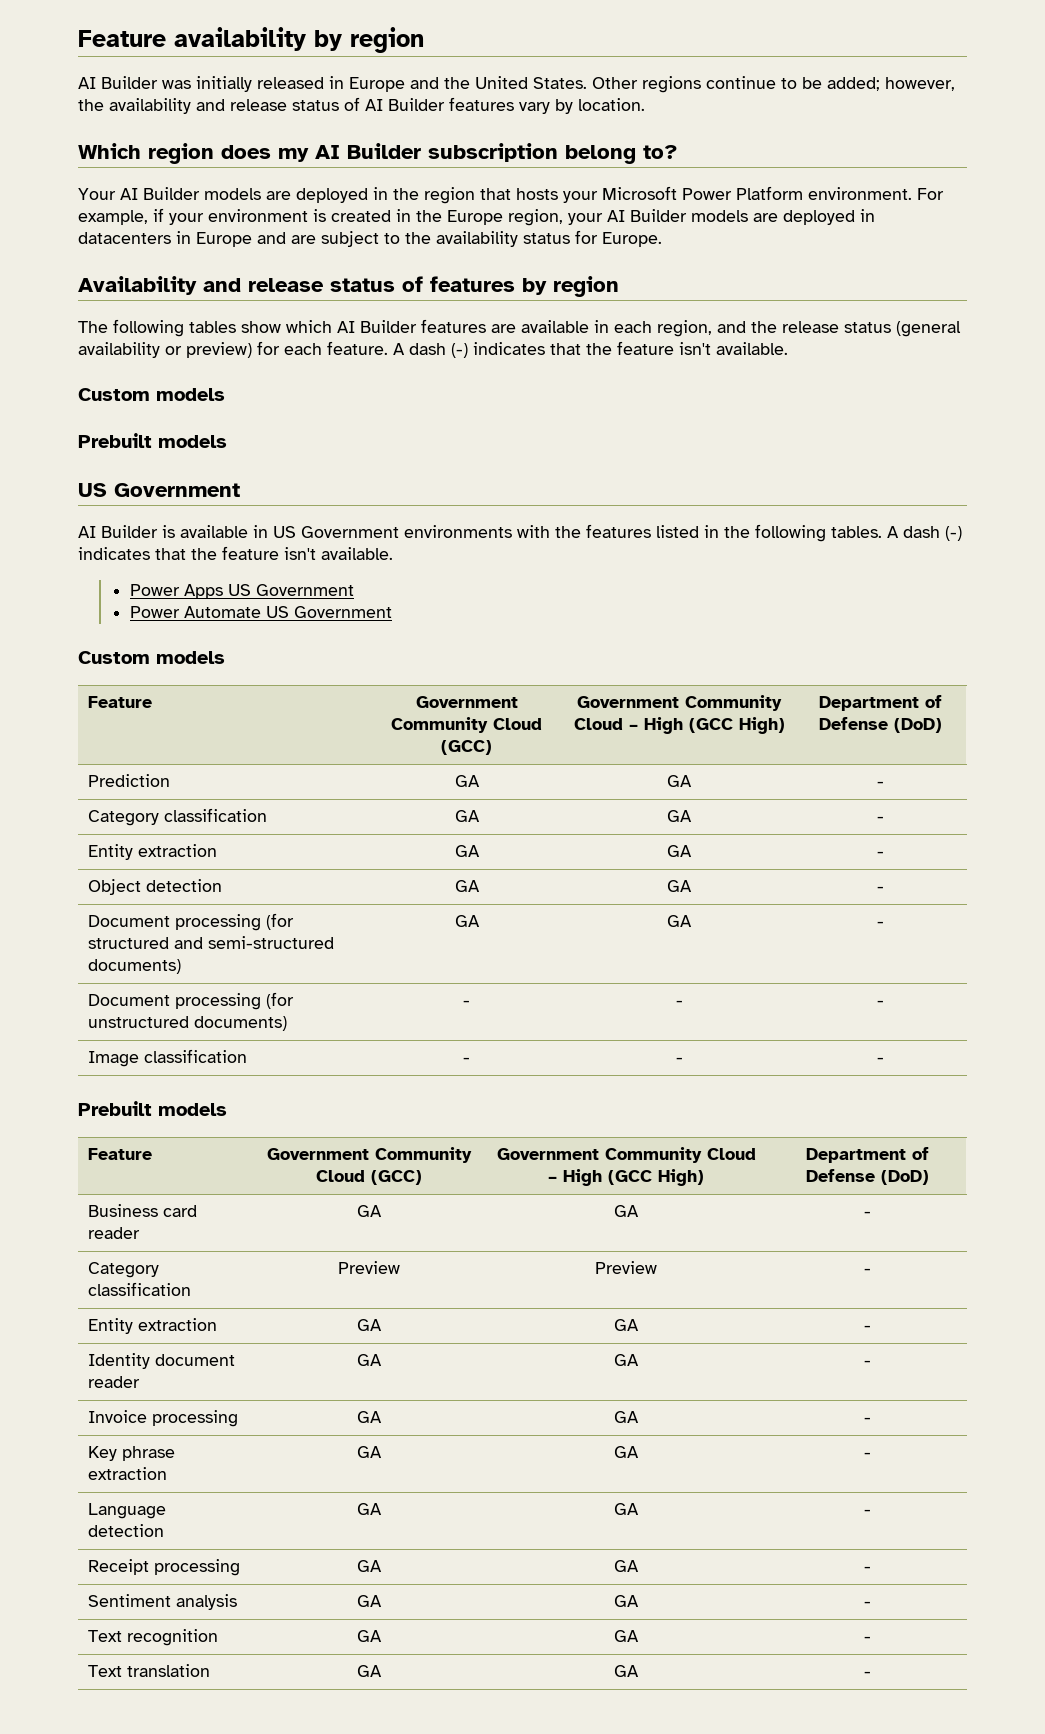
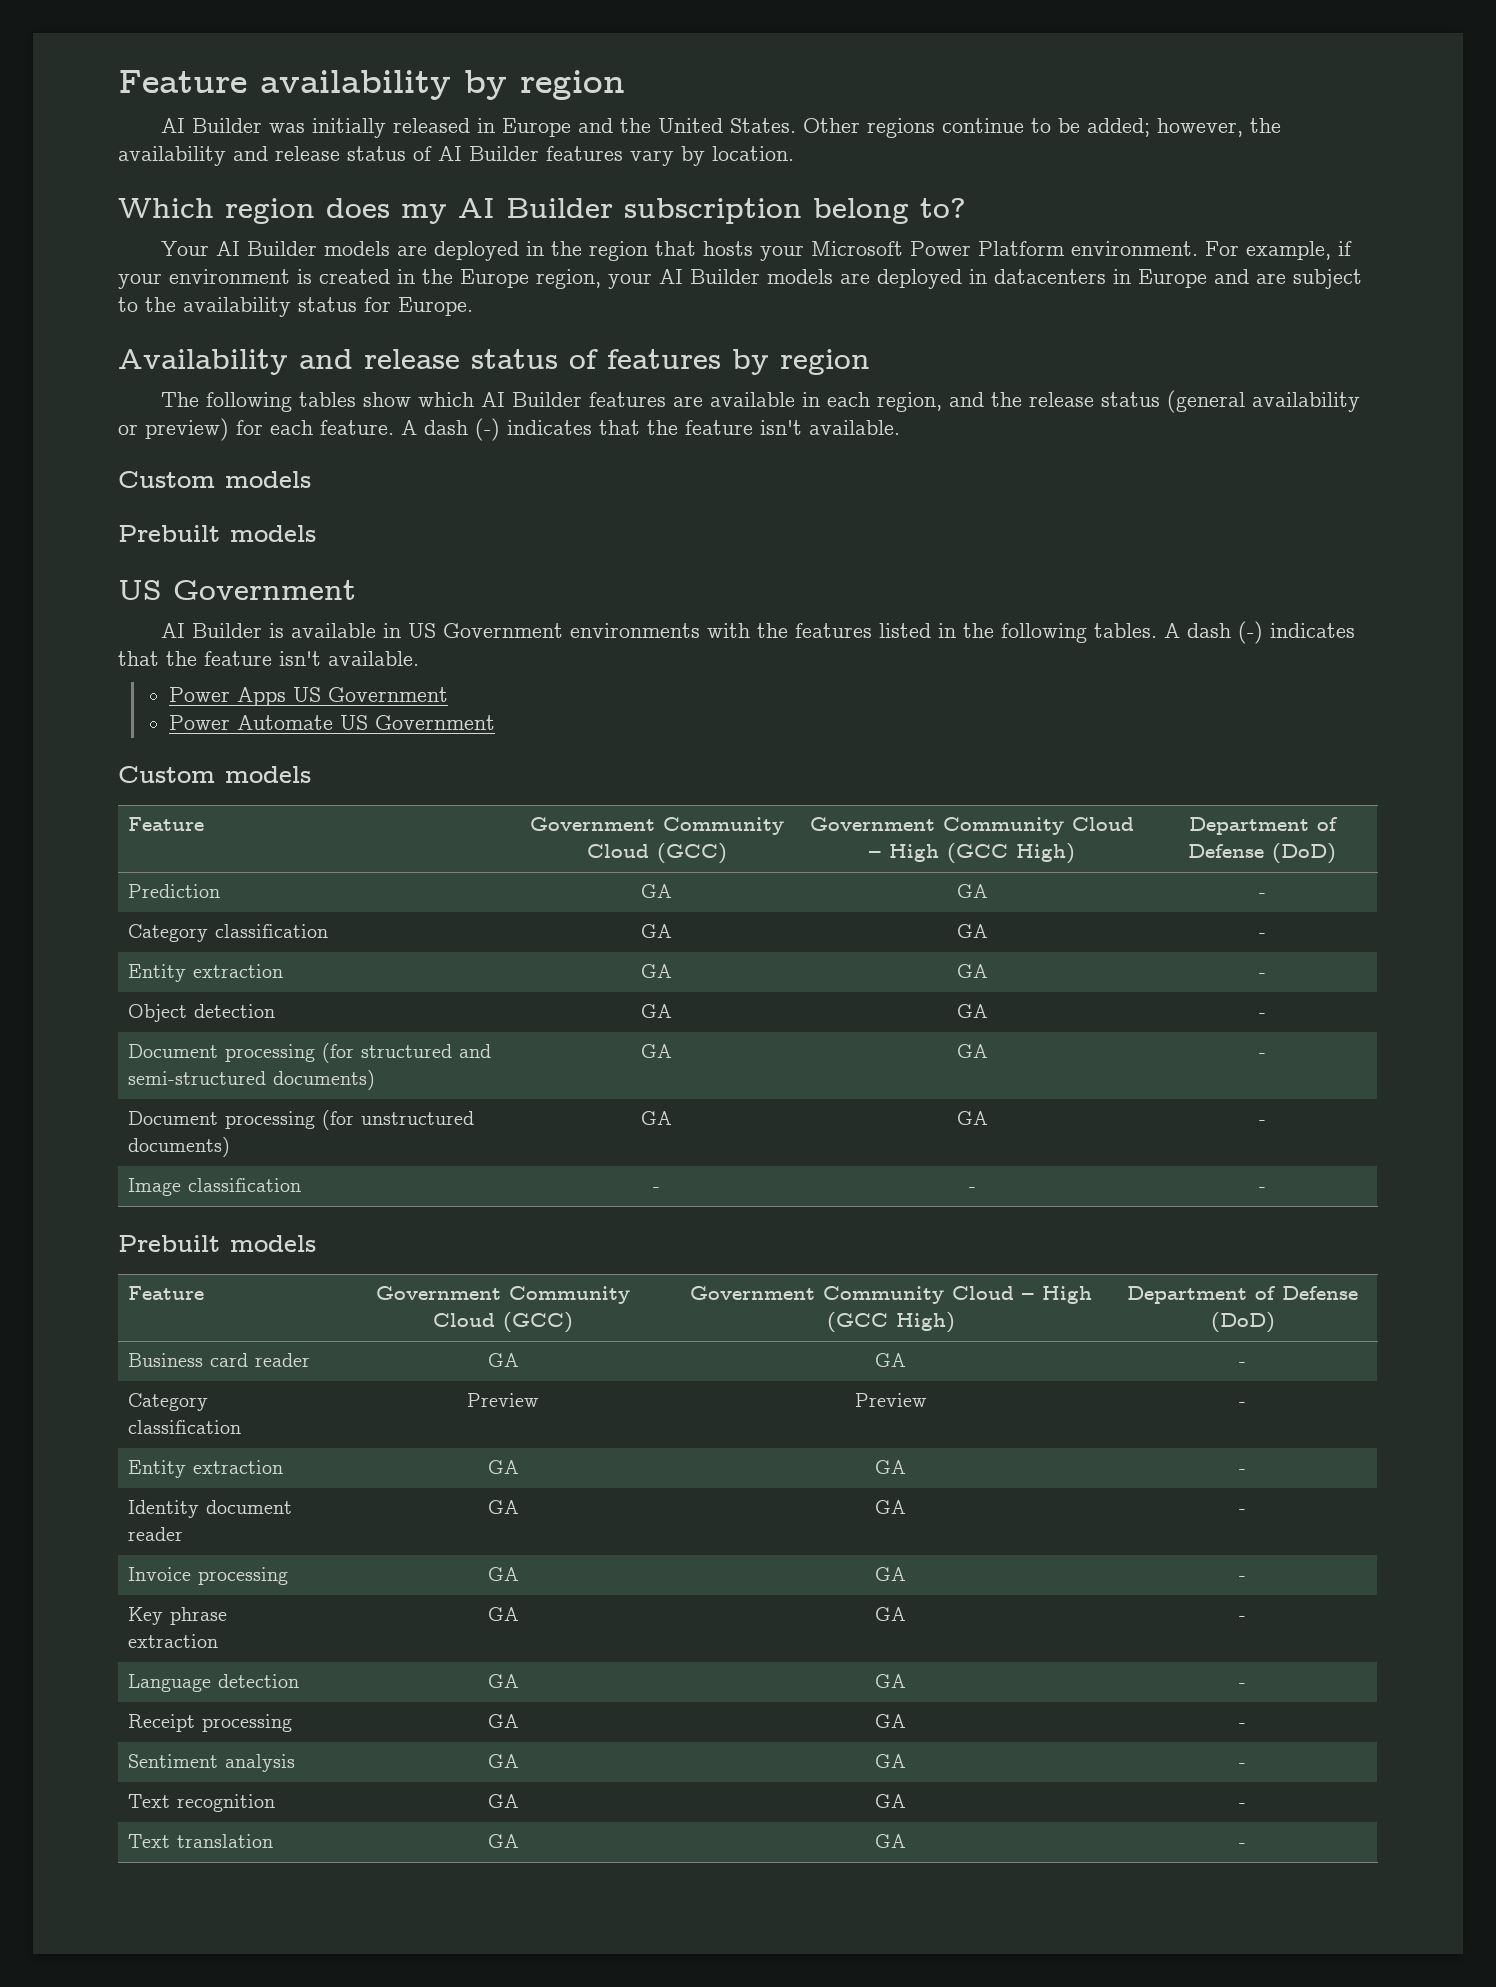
- Document processing (for unstructured documents) | - | - | -
+ Document processing (for unstructured documents) | GA | GA | -

